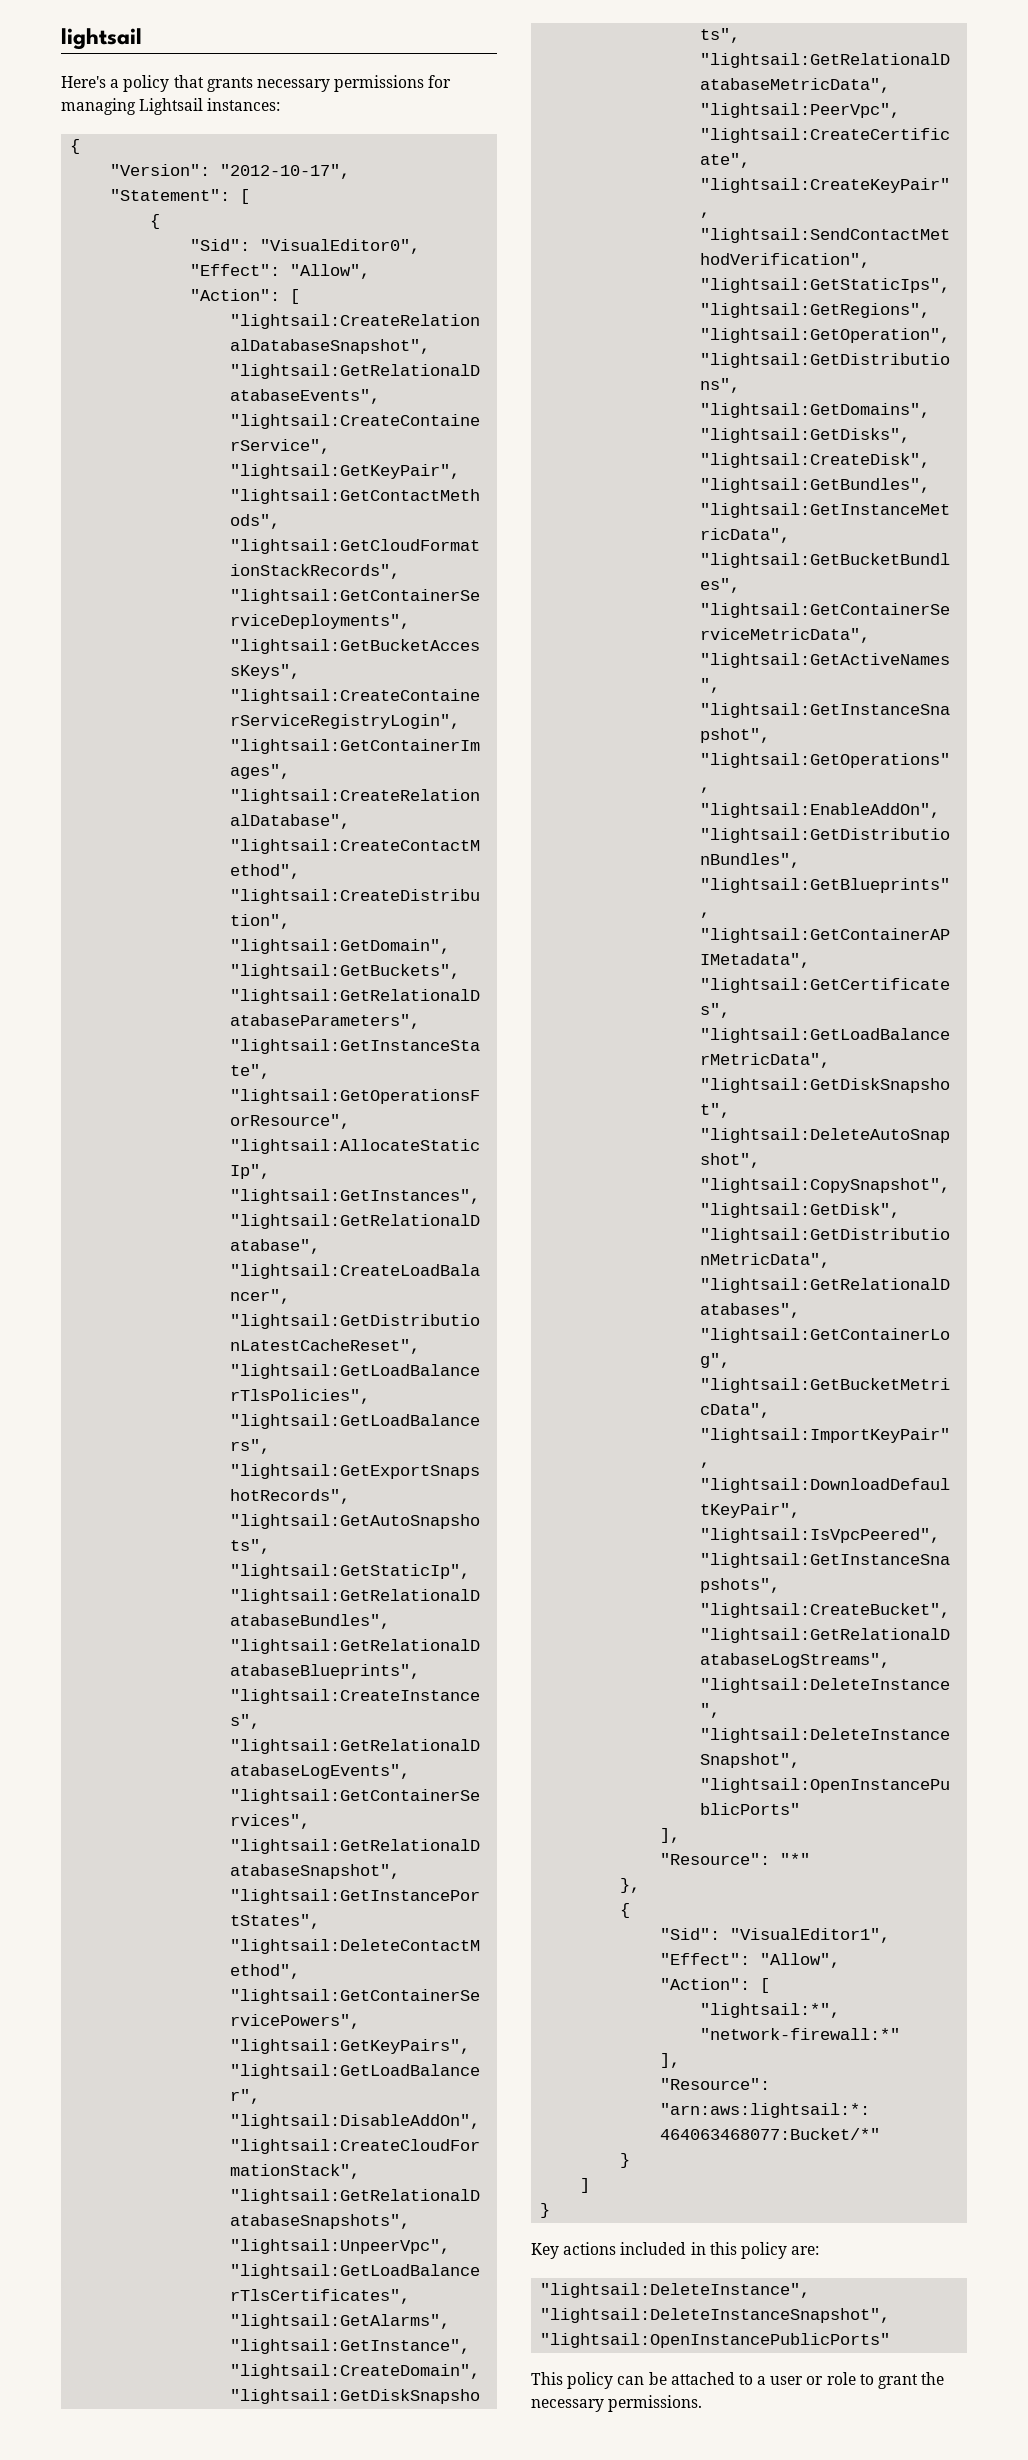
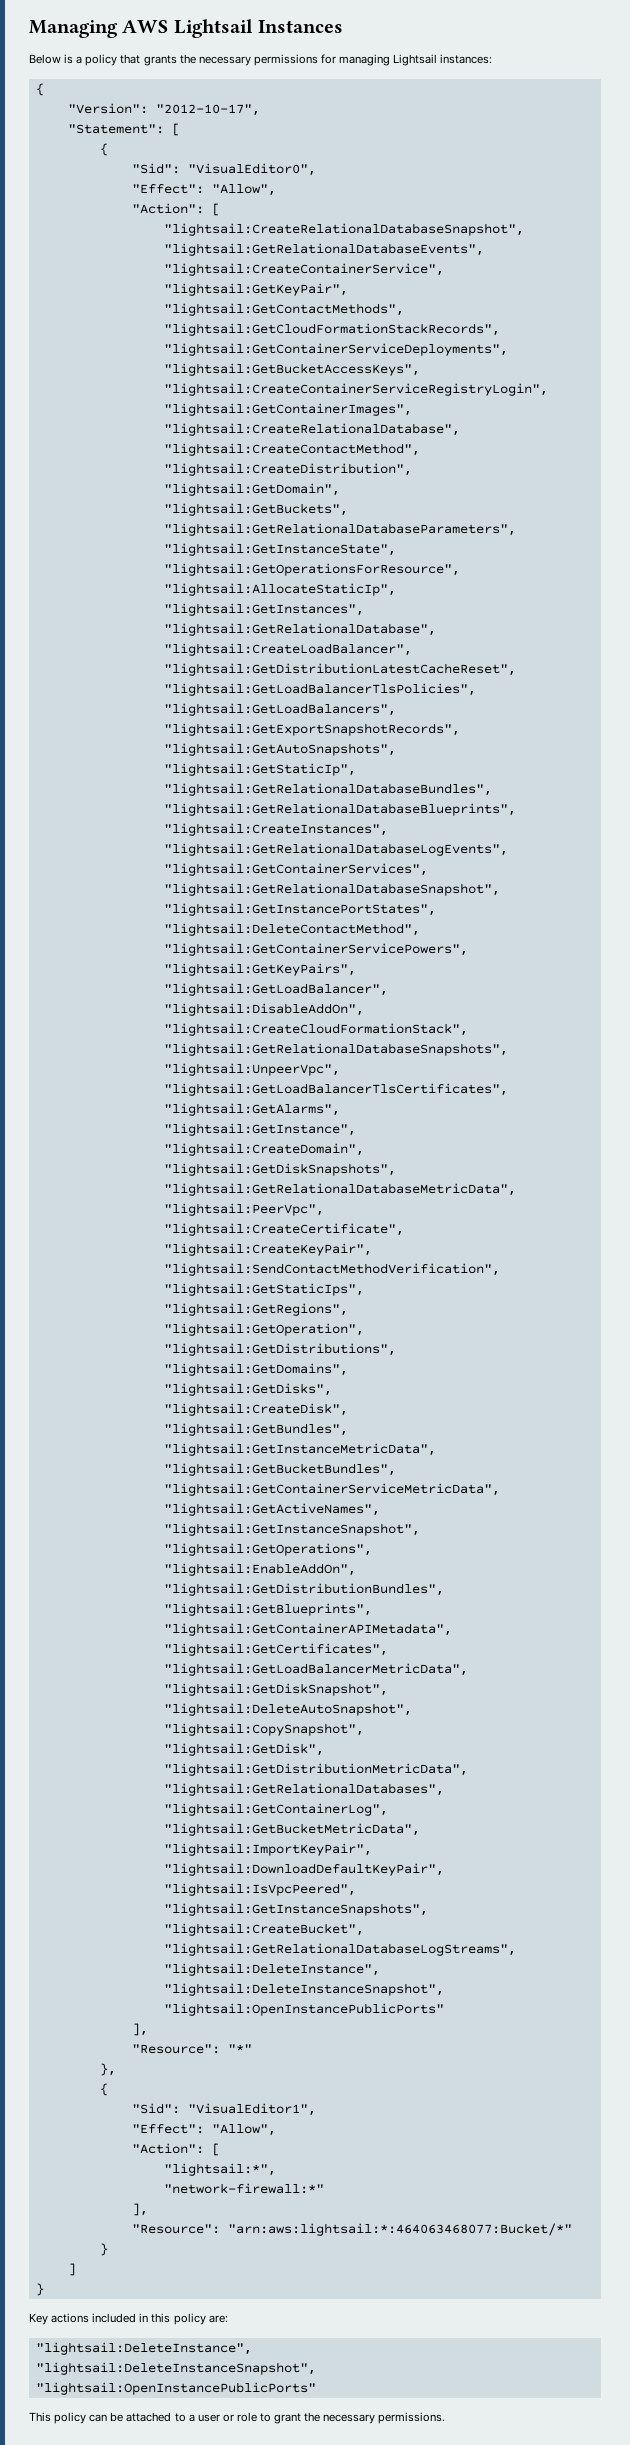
- lightsail
- Here's a policy that grants necessary permissions for managing Lightsail instances:
+ Managing AWS Lightsail Instances
+ Below is a policy that grants the necessary permissions for managing Lightsail instances:

